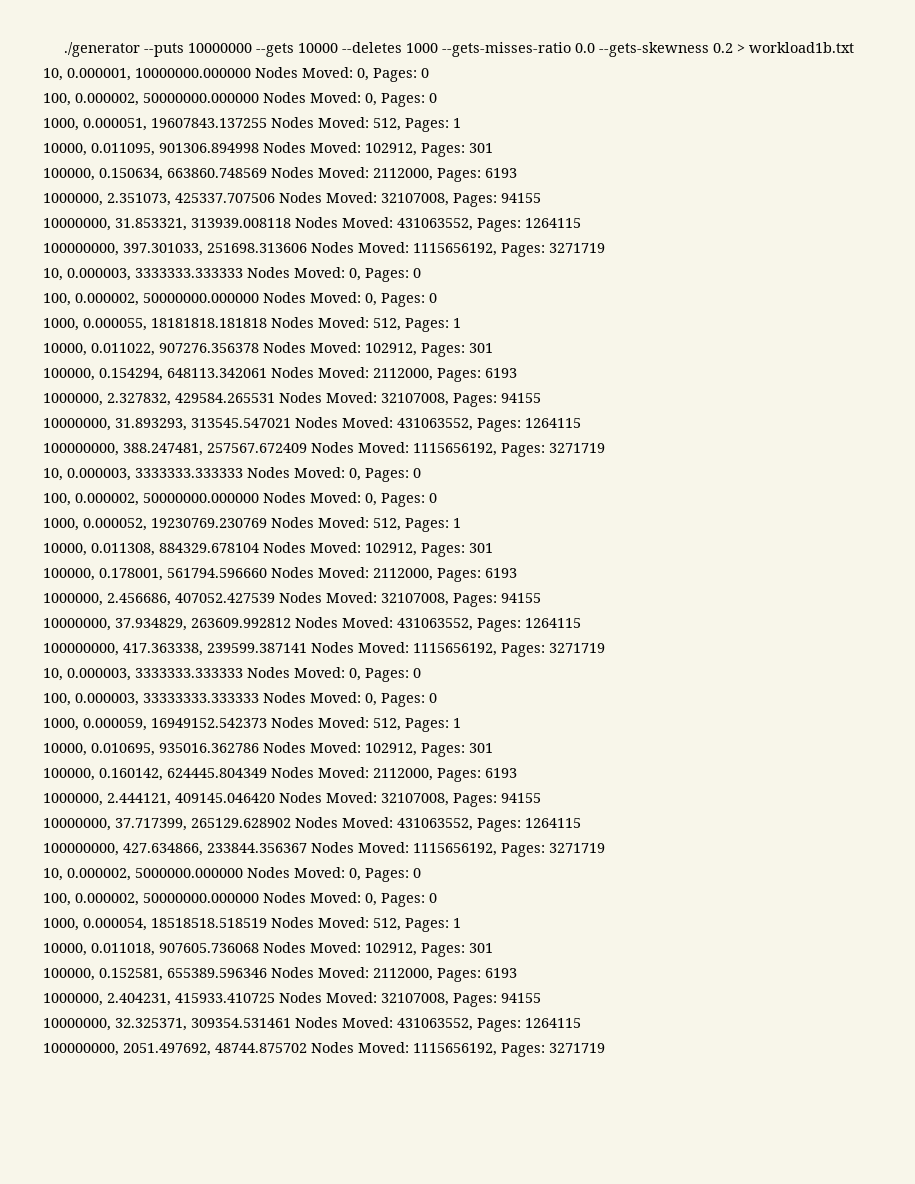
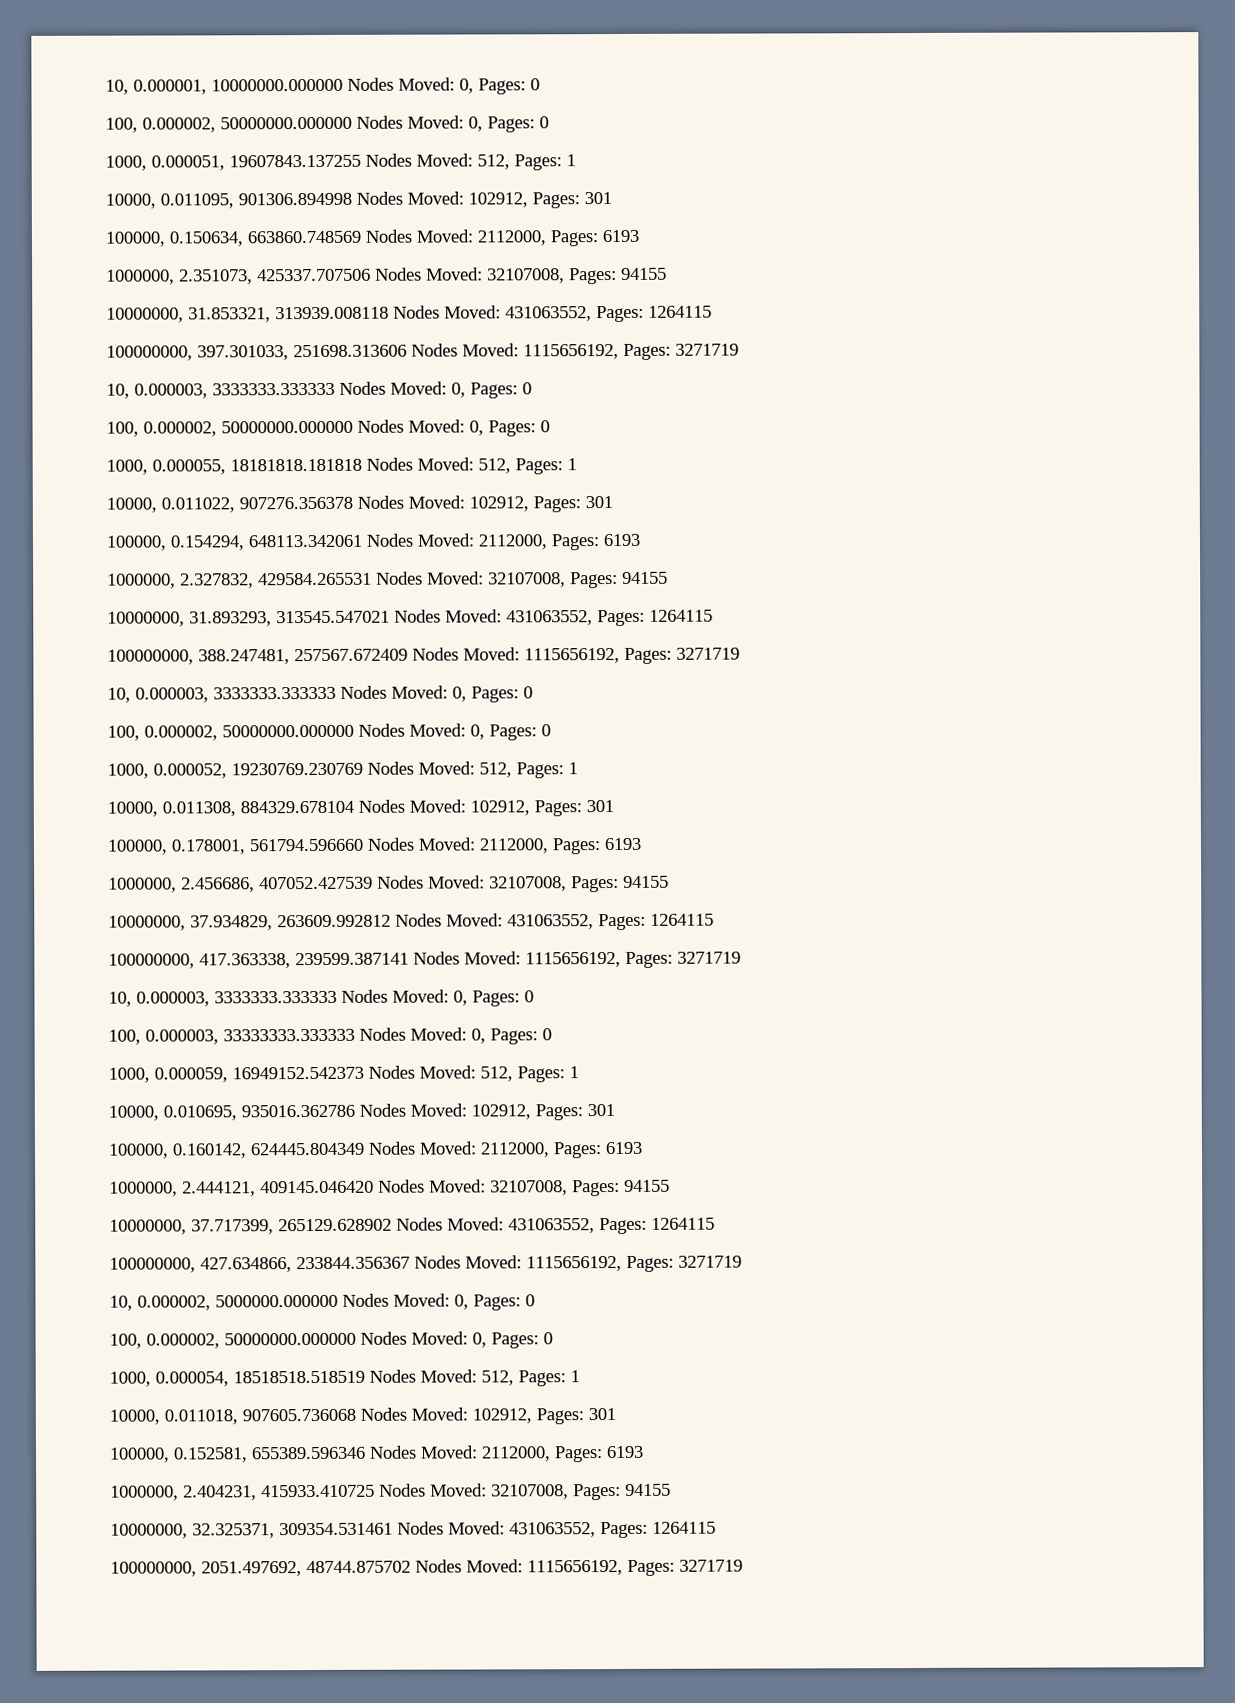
- ./generator --puts 10000000 --gets 10000 --deletes 1000 --gets-misses-ratio 0.0 --gets-skewness 0.2 > workload1b.txt

